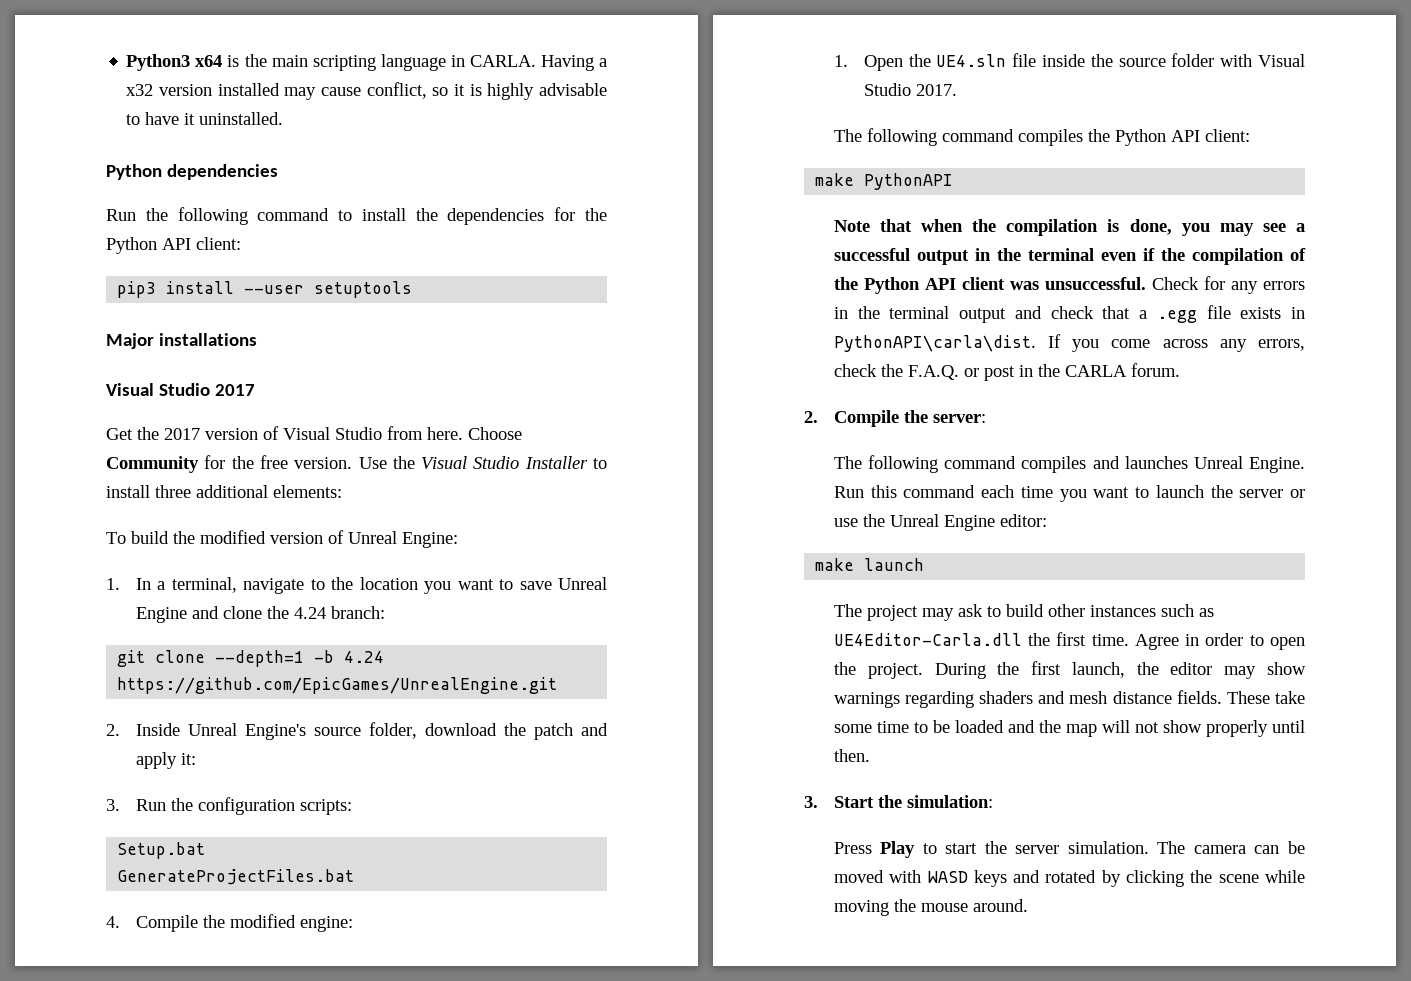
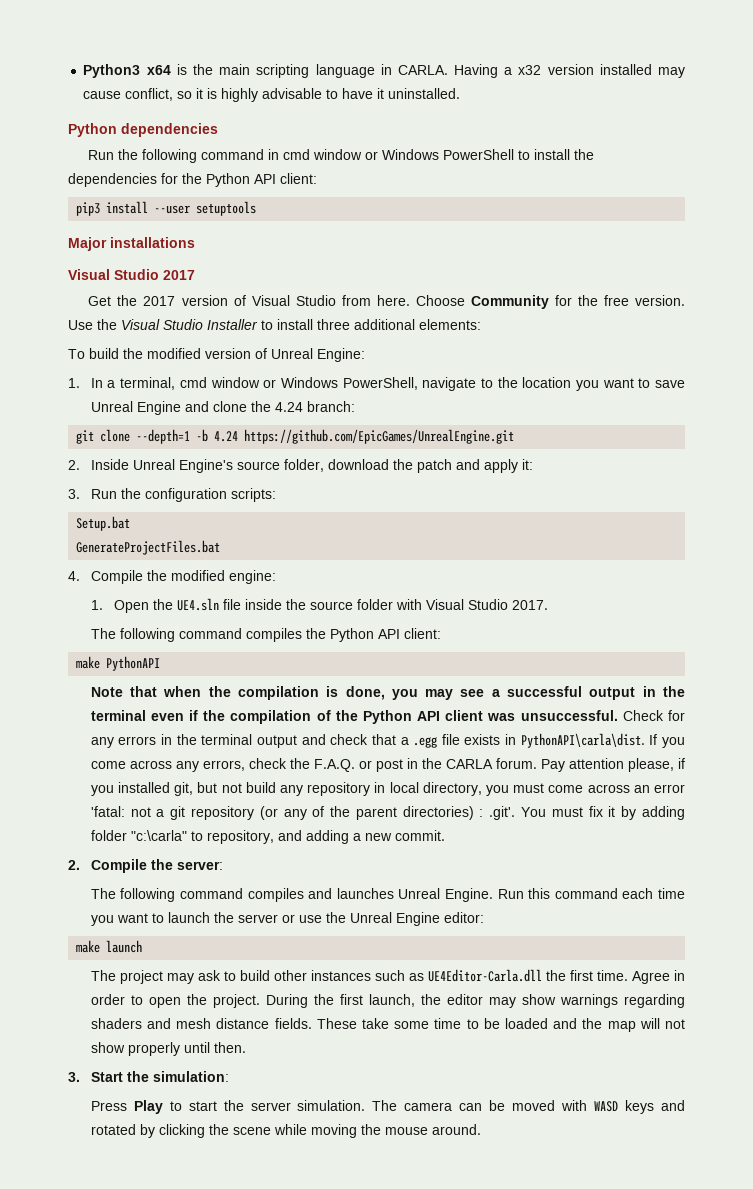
- Run the following command to install the dependencies for the Python API client:
+ Run the following command in cmd window or Windows PowerShell to install the dependencies for the Python API client:
- 1. In a terminal, navigate to the location you want to save Unreal Engine and clone the 4.24 branch:
+ 1. In a terminal, cmd window or Windows PowerShell, navigate to the location you want to save Unreal Engine and clone the 4.24 branch:
+ Pay attention please, if you installed git, but not build any repository in local directory, you must come across an error 'fatal: not a git repository (or any of the parent directories) : .git'. You must fix it by adding folder "c:\carla" to repository, and adding a new commit.

